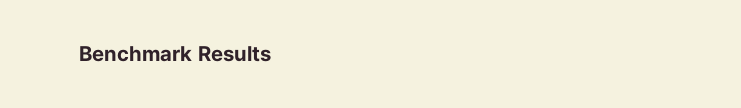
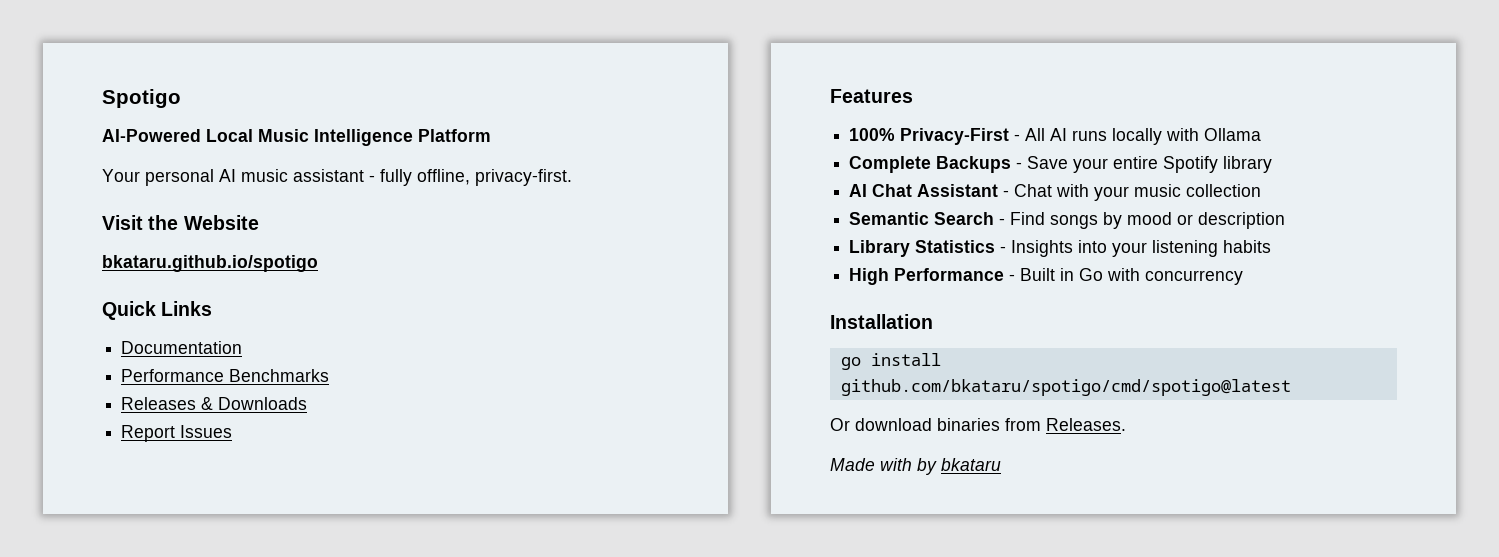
- Benchmark Results
+ Spotigo
+ AI-Powered Local Music Intelligence Platform
+ Your personal AI music assistant - fully offline, privacy-first.
+ Visit the Website
+ bkataru.github.io/spotigo
+ Quick Links
+ Documentation
+ Performance Benchmarks
+ Releases & Downloads
+ Report Issues
+ Features
+ 100% Privacy-First - All AI runs locally with Ollama
+ Complete Backups - Save your entire Spotify library
+ AI Chat Assistant - Chat with your music collection
+ Semantic Search - Find songs by mood or description
+ Library Statistics - Insights into your listening habits
+ High Performance - Built in Go with concurrency
+ Installation
+ go install github.com/bkataru/spotigo/cmd/spotigo@latest
+ Or download binaries from Releases.
+ Made with by bkataru

